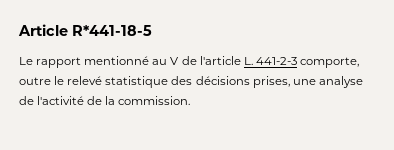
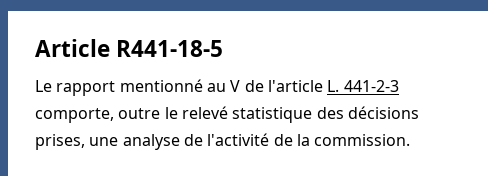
- Article R*441-18-5
+ Article R441-18-5

